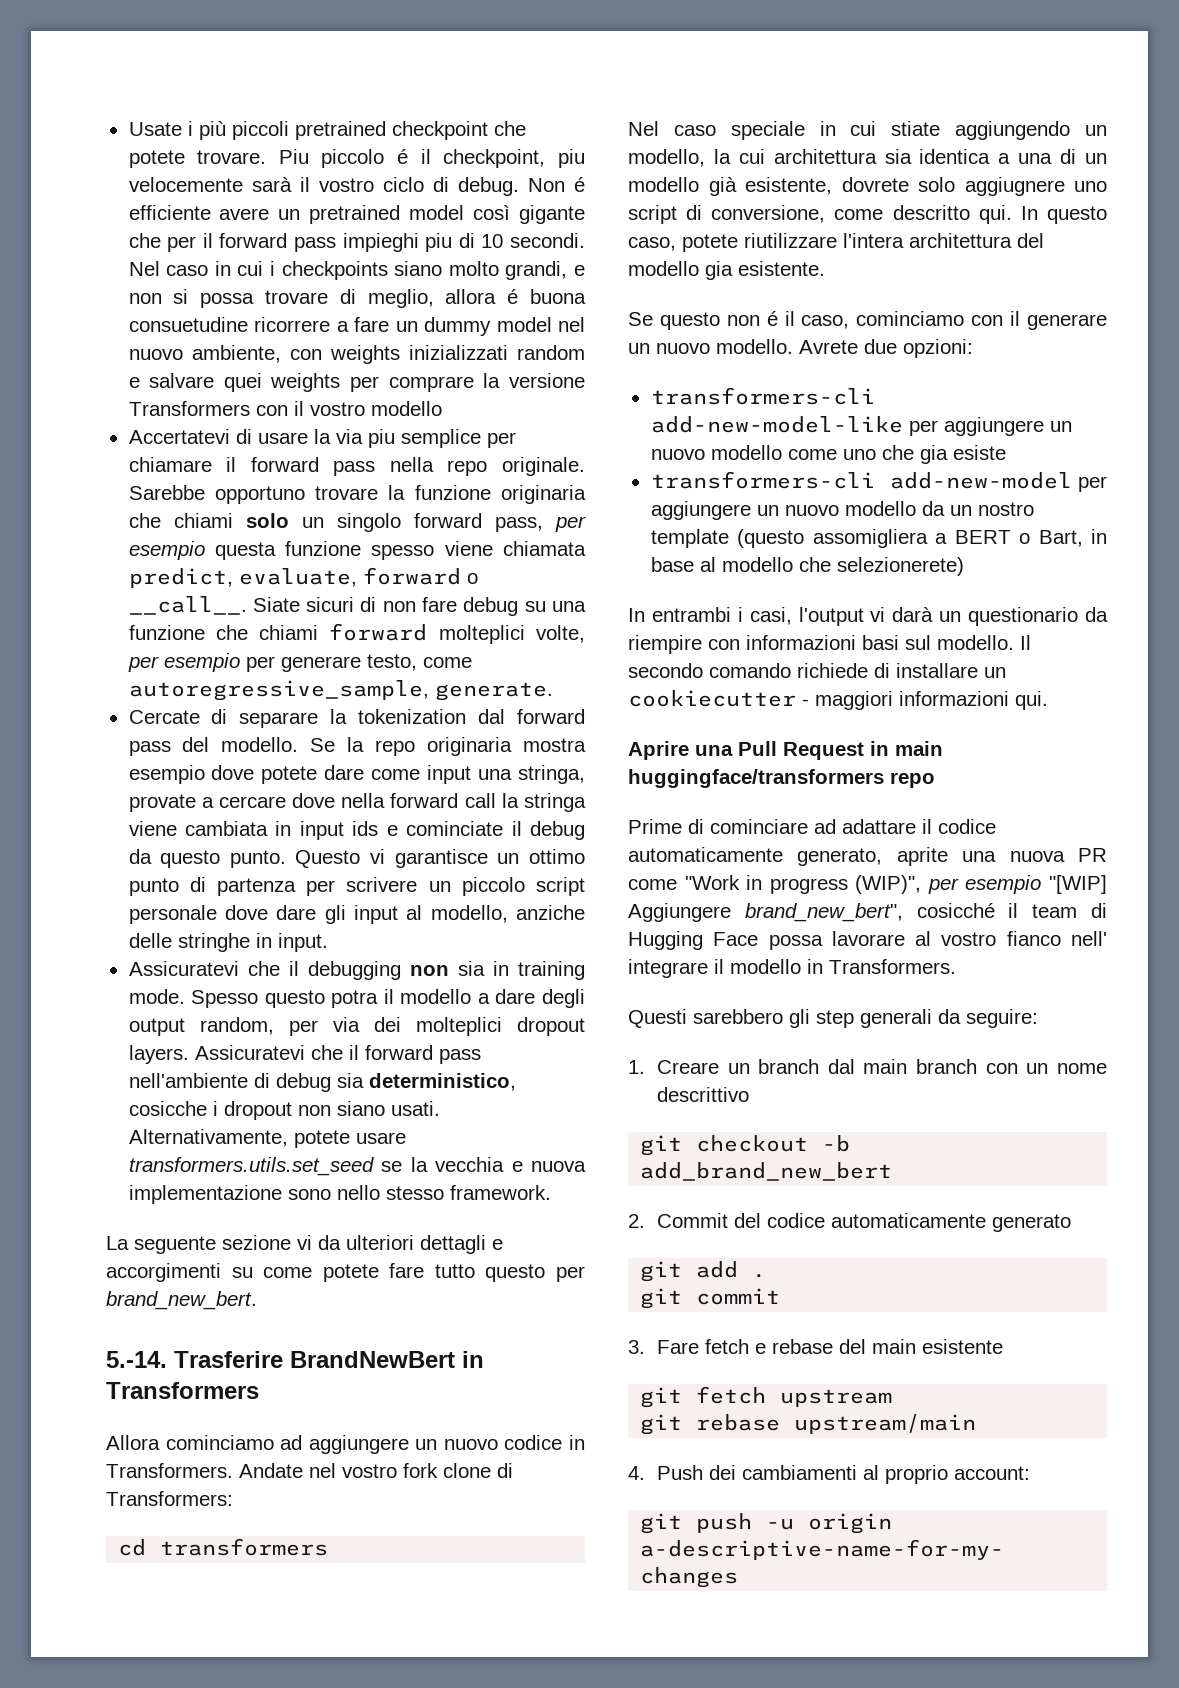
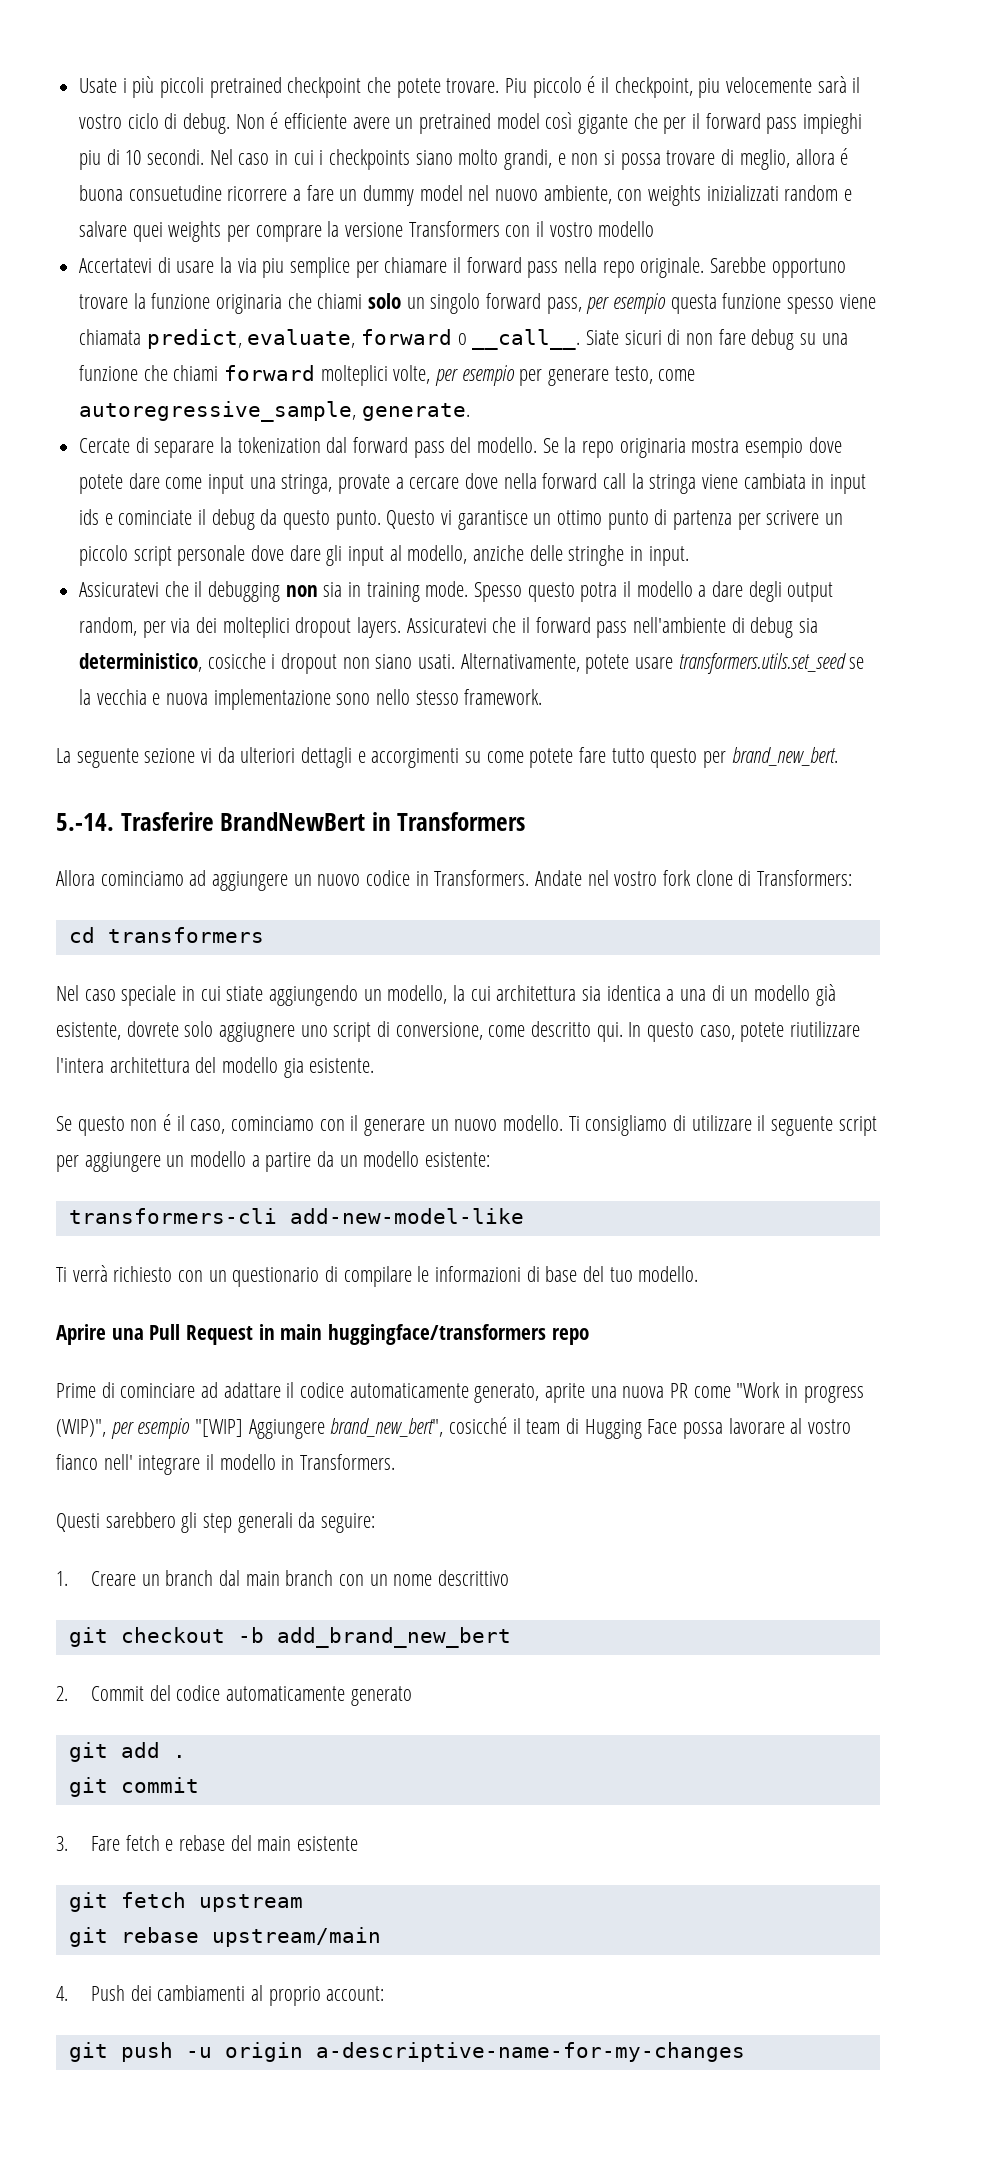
- Avrete due opzioni:
- transformers-cli add-new-model-like per aggiungere un nuovo modello come uno che gia esiste
- transformers-cli add-new-model per aggiungere un nuovo modello da un nostro template (questo assomigliera a BERT o Bart, in base al modello che selezionerete)
- In entrambi i casi, l'output vi darà un questionario da riempire con informazioni basi sul modello. Il secondo comando richiede di installare un cookiecutter - maggiori informazioni qui.
+ Ti consigliamo di utilizzare il seguente script per aggiungere un modello a partire da un modello esistente:
+ transformers-cli add-new-model-like
+ Ti verrà richiesto con un questionario di compilare le informazioni di base del tuo modello.

